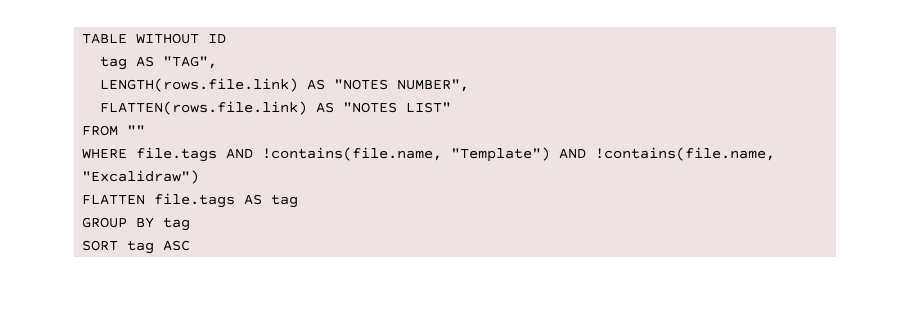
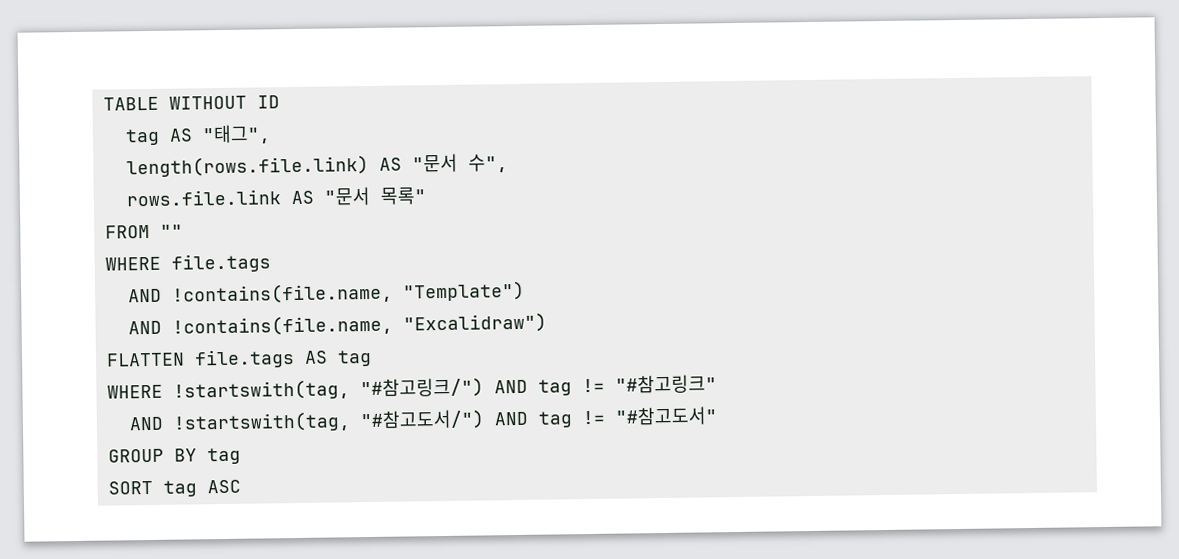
- tag AS "TAG",
- LENGTH(rows.file.link) AS "NOTES NUMBER",
- FLATTEN(rows.file.link) AS "NOTES LIST"
+ tag AS "태그",
+ length(rows.file.link) AS "문서 수",
+ rows.file.link AS "문서 목록"
- WHERE file.tags AND !contains(file.name, "Template") AND !contains(file.name, "Excalidraw")
+ WHERE file.tags
+ AND !contains(file.name, "Template")
+ AND !contains(file.name, "Excalidraw")
+ WHERE !startswith(tag, "#참고링크/") AND tag != "#참고링크"
+ AND !startswith(tag, "#참고도서/") AND tag != "#참고도서"

